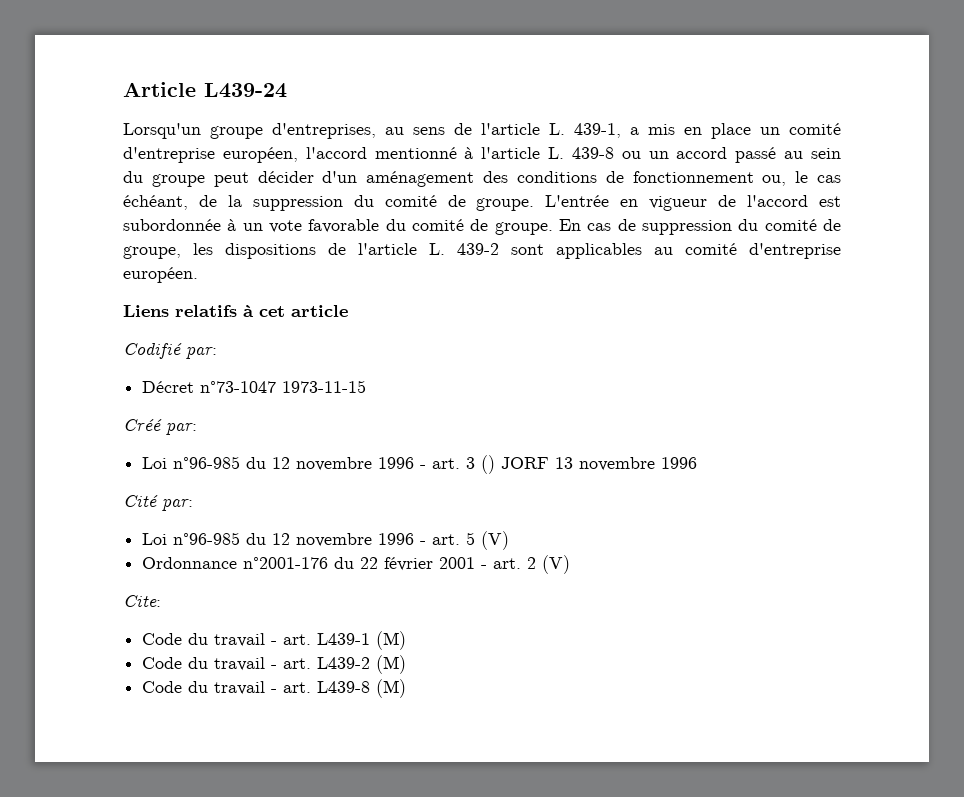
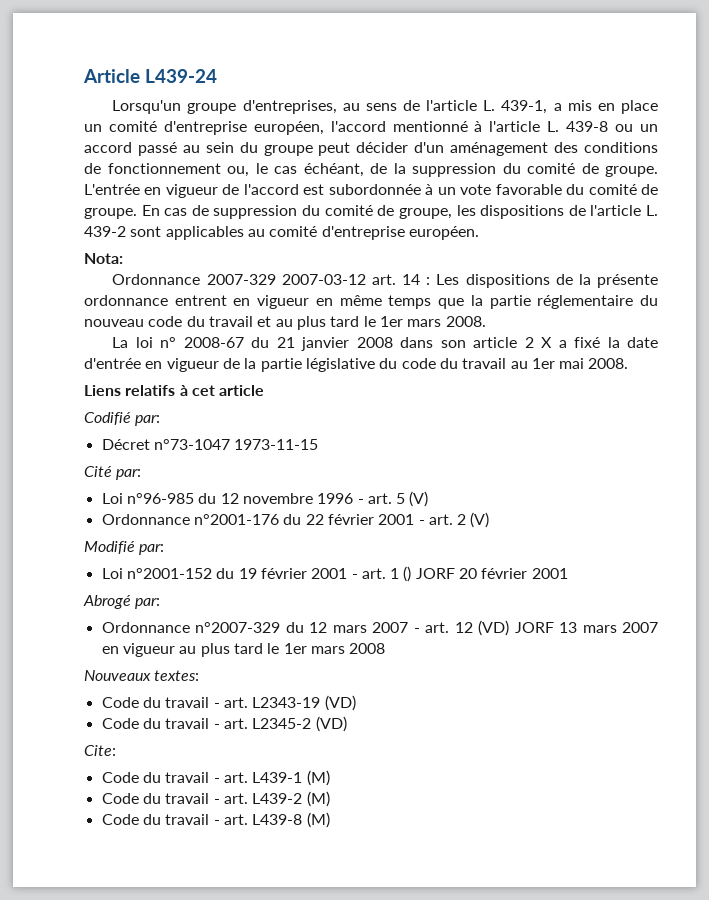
+ Nota:
+ Ordonnance 2007-329 2007-03-12 art. 14 : Les dispositions de la présente ordonnance entrent en vigueur en même temps que la partie réglementaire du nouveau code du travail et au plus tard le 1er mars 2008.
+ La loi n° 2008-67 du 21 janvier 2008 dans son article 2 X a fixé la date d'entrée en vigueur de la partie législative du code du travail au 1er mai 2008.
- Créé par:
- Loi n°96-985 du 12 novembre 1996 - art. 3 () JORF 13 novembre 1996
+ Modifié par:
+ Loi n°2001-152 du 19 février 2001 - art. 1 () JORF 20 février 2001
+ Abrogé par:
+ Ordonnance n°2007-329 du 12 mars 2007 - art. 12 (VD) JORF 13 mars 2007 en vigueur au plus tard le 1er mars 2008
+ Nouveaux textes:
+ Code du travail - art. L2343-19 (VD)
+ Code du travail - art. L2345-2 (VD)

